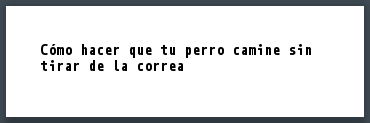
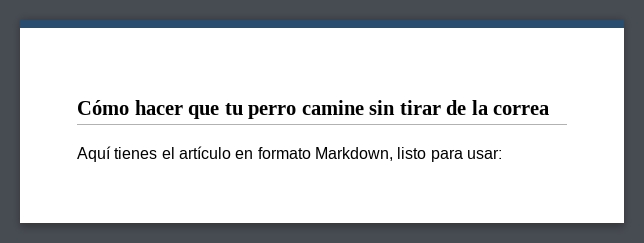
+ Aquí tienes el artículo en formato Markdown, listo para usar:

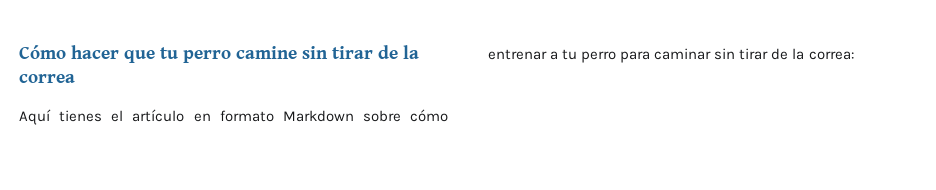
- Aquí tienes el artículo en formato Markdown, listo para usar:
+ Aquí tienes el artículo en formato Markdown sobre cómo entrenar a tu perro para caminar sin tirar de la correa:

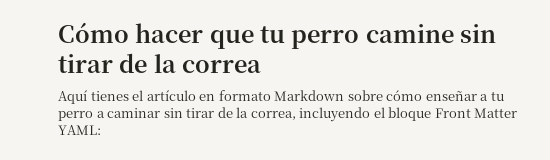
- Aquí tienes el artículo en formato Markdown sobre cómo entrenar a tu perro para caminar sin tirar de la correa:
+ Aquí tienes el artículo en formato Markdown sobre cómo enseñar a tu perro a caminar sin tirar de la correa, incluyendo el bloque Front Matter YAML:

